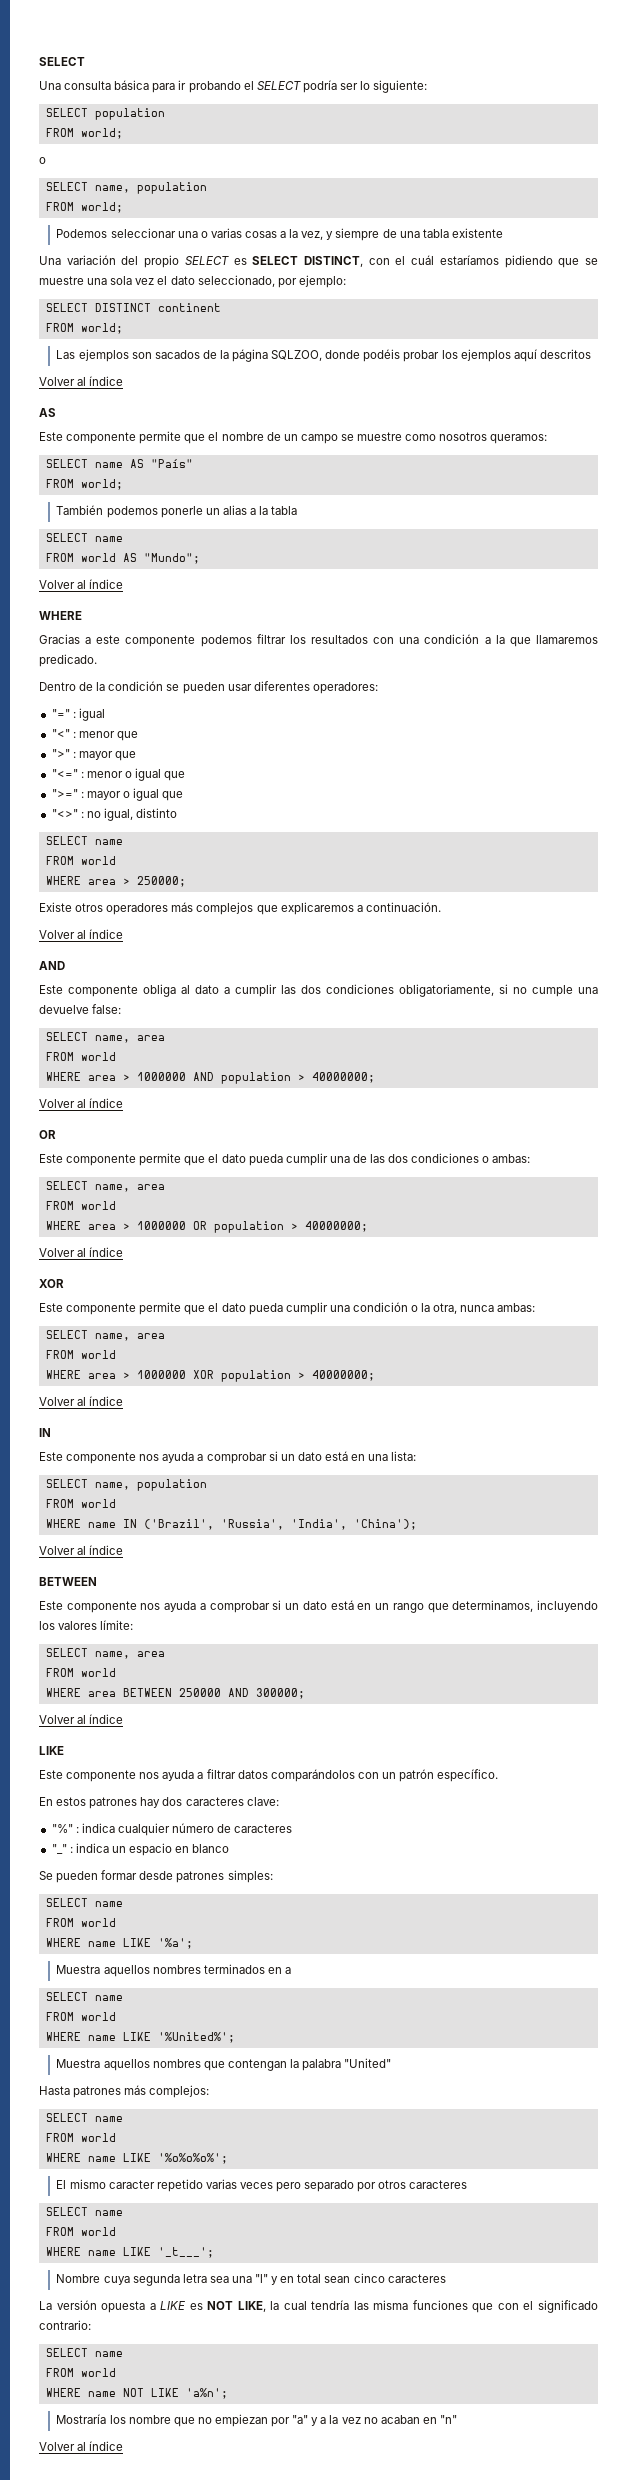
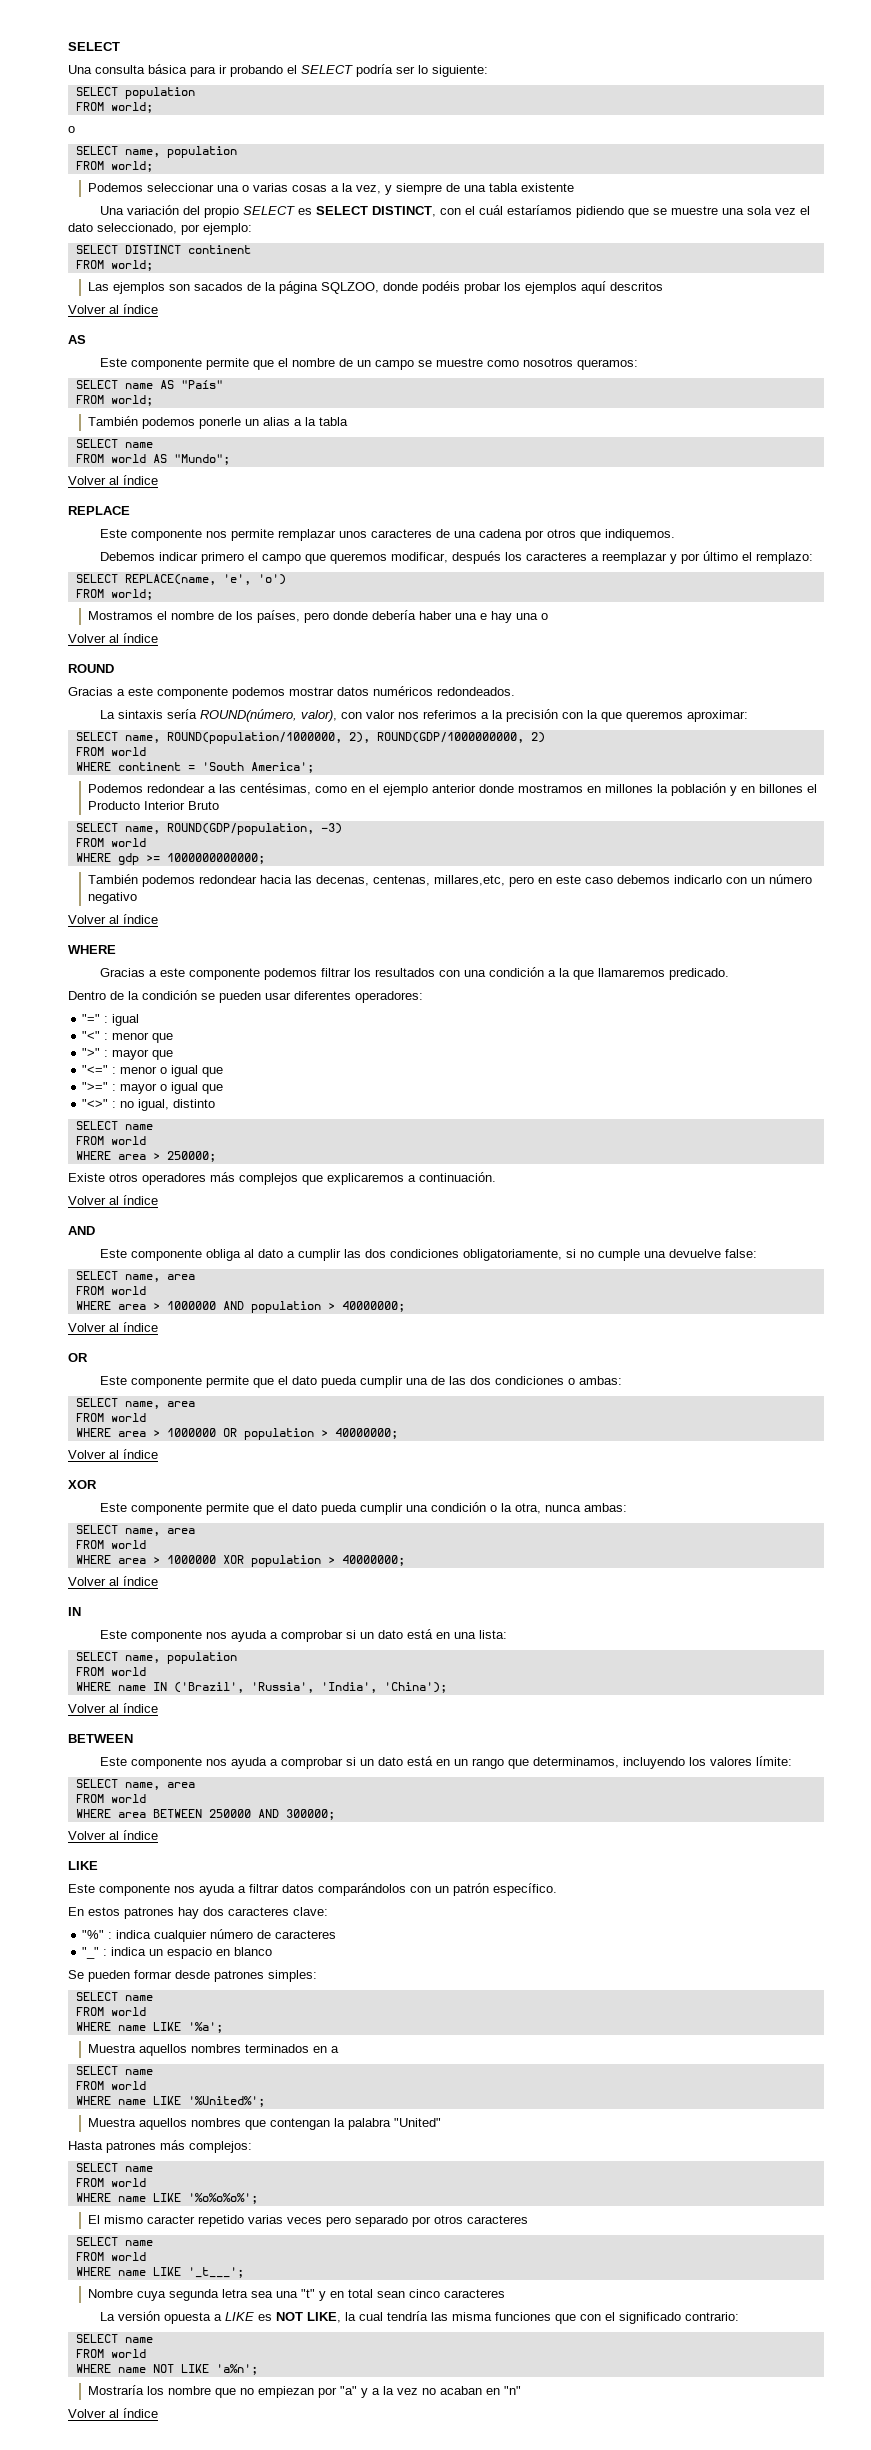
+ REPLACE
+ Este componente nos permite remplazar unos caracteres de una cadena por otros que indiquemos.
+ Debemos indicar primero el campo que queremos modificar, después los caracteres a reemplazar y por último el remplazo:
+ SELECT REPLACE(name, 'e', 'o')
+ FROM world;
+ Mostramos el nombre de los países, pero donde debería haber una e hay una o
+ Volver al índice
+ ROUND
+ Gracias a este componente podemos mostrar datos numéricos redondeados.
+ La sintaxis sería ROUND(número, valor), con valor nos referimos a la precisión con la que queremos aproximar:
+ SELECT name, ROUND(population/1000000, 2), ROUND(GDP/1000000000, 2)
+ FROM world
+ WHERE continent = 'South America';
+ Podemos redondear a las centésimas, como en el ejemplo anterior donde mostramos en millones la población y en billones el Producto Interior Bruto
+ SELECT name, ROUND(GDP/population, -3)
+ FROM world
+ WHERE gdp >= 1000000000000;
+ También podemos redondear hacia las decenas, centenas, millares,etc, pero en este caso debemos indicarlo con un número negativo
+ Volver al índice
- Nombre cuya segunda letra sea una "l" y en total sean cinco caracteres
+ Nombre cuya segunda letra sea una "t" y en total sean cinco caracteres

